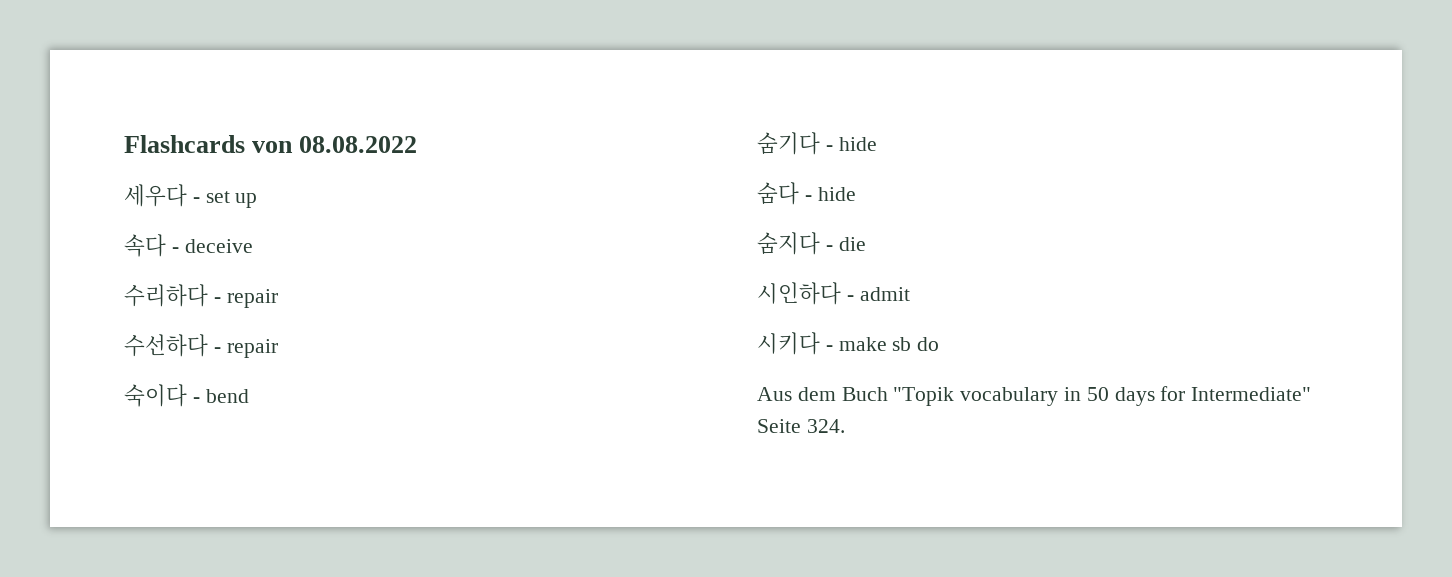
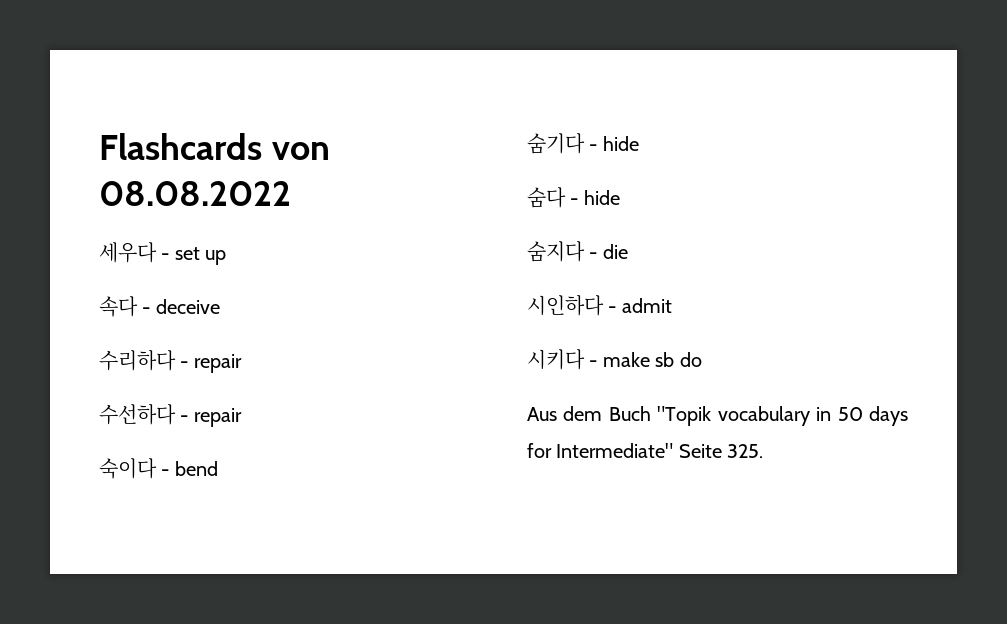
- Aus dem Buch "Topik vocabulary in 50 days for Intermediate" Seite 324.
+ Aus dem Buch "Topik vocabulary in 50 days for Intermediate" Seite 325.

